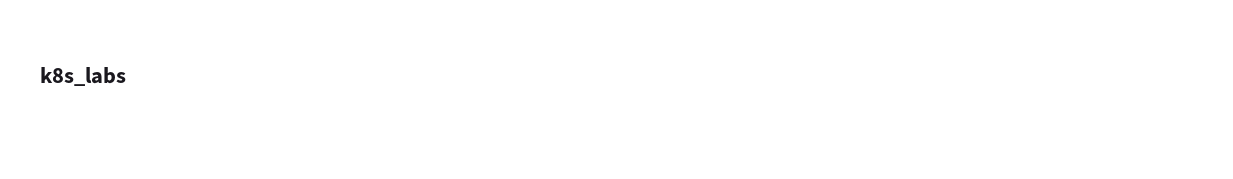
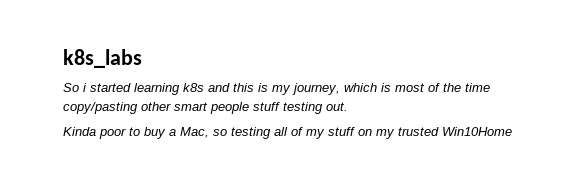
+ So i started learning k8s and this is my journey, which is most of the time copy/pasting other smart people stuff testing out.
+ Kinda poor to buy a Mac, so testing all of my stuff on my trusted Win10Home

